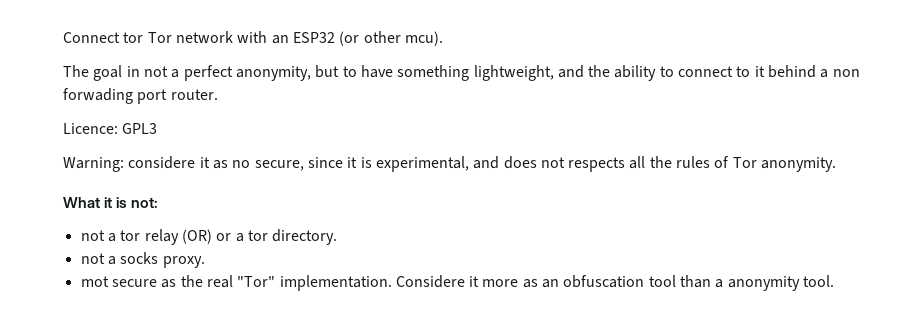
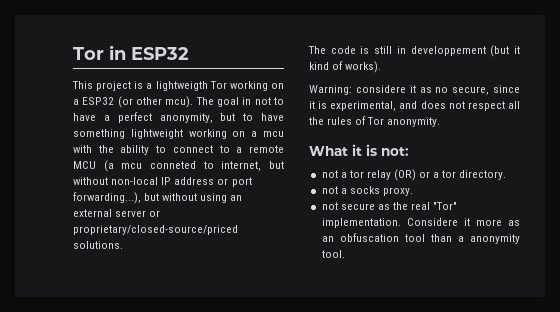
- Connect tor Tor network with an ESP32 (or other mcu).
- The goal in not a perfect anonymity, but to have something lightweight, and the ability to connect to it behind a non forwading port router.
- Licence: GPL3
+ Tor in ESP32
+ This project is a lightweigth Tor working on a ESP32 (or other mcu). The goal in not to have a perfect anonymity, but to have something lightweight working on a mcu with the ability to connect to a remote MCU (a mcu conneted to internet, but without non-local IP address or port forwarding...), but without using an external server or proprietary/closed-source/priced solutions.
+ The code is still in developpement (but it kind of works).
- Warning: considere it as no secure, since it is experimental, and does not respects all the rules of Tor anonymity.
+ Warning: considere it as no secure, since it is experimental, and does not respect all the rules of Tor anonymity.
- mot secure as the real "Tor" implementation.
+ not secure as the real "Tor" implementation.

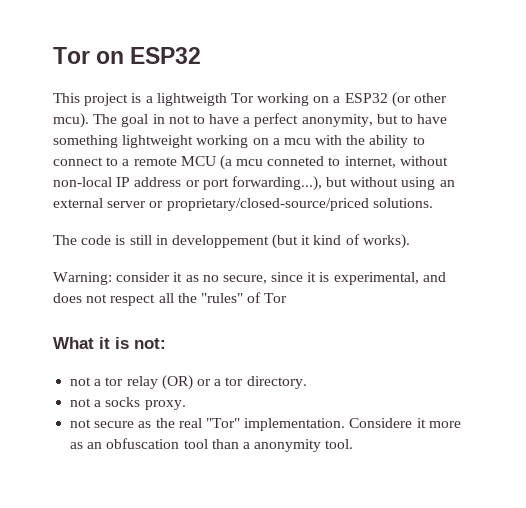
- Tor in ESP32
+ Tor on ESP32
- The goal in not to have a perfect anonymity, but to have something lightweight working on a mcu with the ability to connect to a remote MCU (a mcu conneted to internet, but without non-local IP address or port forwarding...), but without using an external server or proprietary/closed-source/priced solutions.
+ The goal in not to have a perfect anonymity, but to have something lightweight working on a mcu with the ability to connect to a remote MCU (a mcu conneted to internet, without non-local IP address or port forwarding...), but without using an external server or proprietary/closed-source/priced solutions.
- Warning: considere it as no secure, since it is experimental, and does not respect all the rules of Tor anonymity.
+ Warning: consider it as no secure, since it is experimental, and does not respect all the "rules" of Tor

